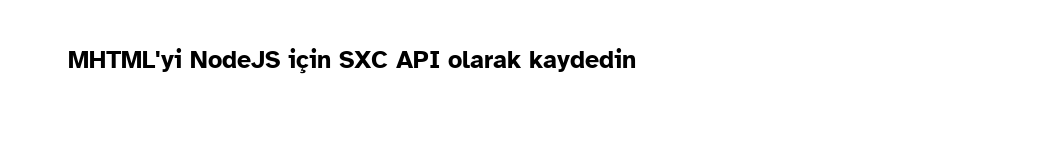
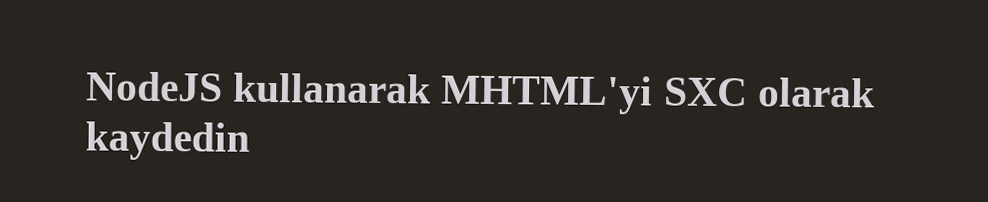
- MHTML'yi NodeJS için SXC API olarak kaydedin
+ NodeJS kullanarak MHTML'yi SXC olarak kaydedin

